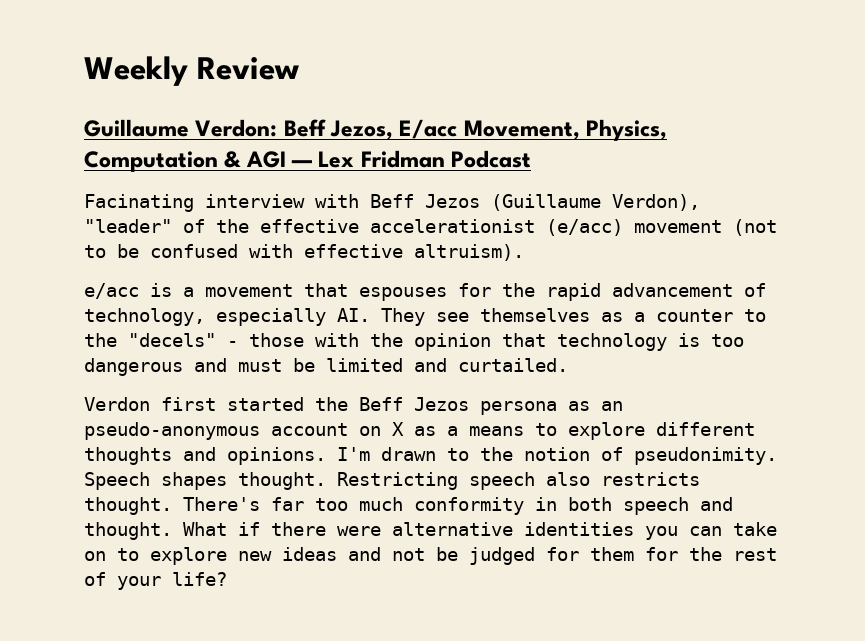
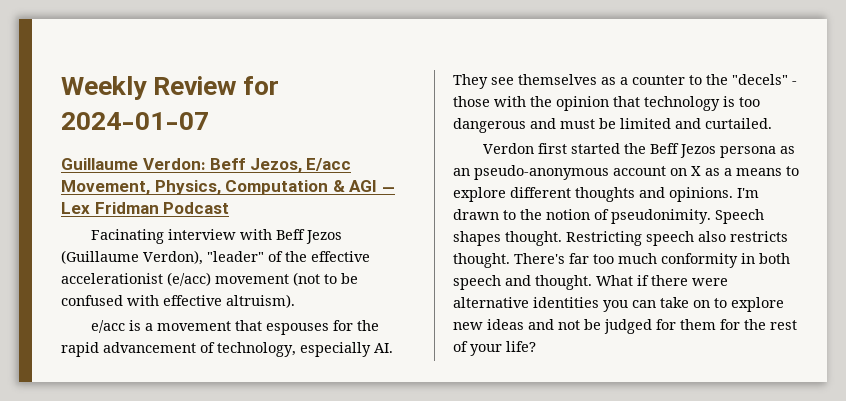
- Weekly Review
+ Weekly Review for 2024-01-07

